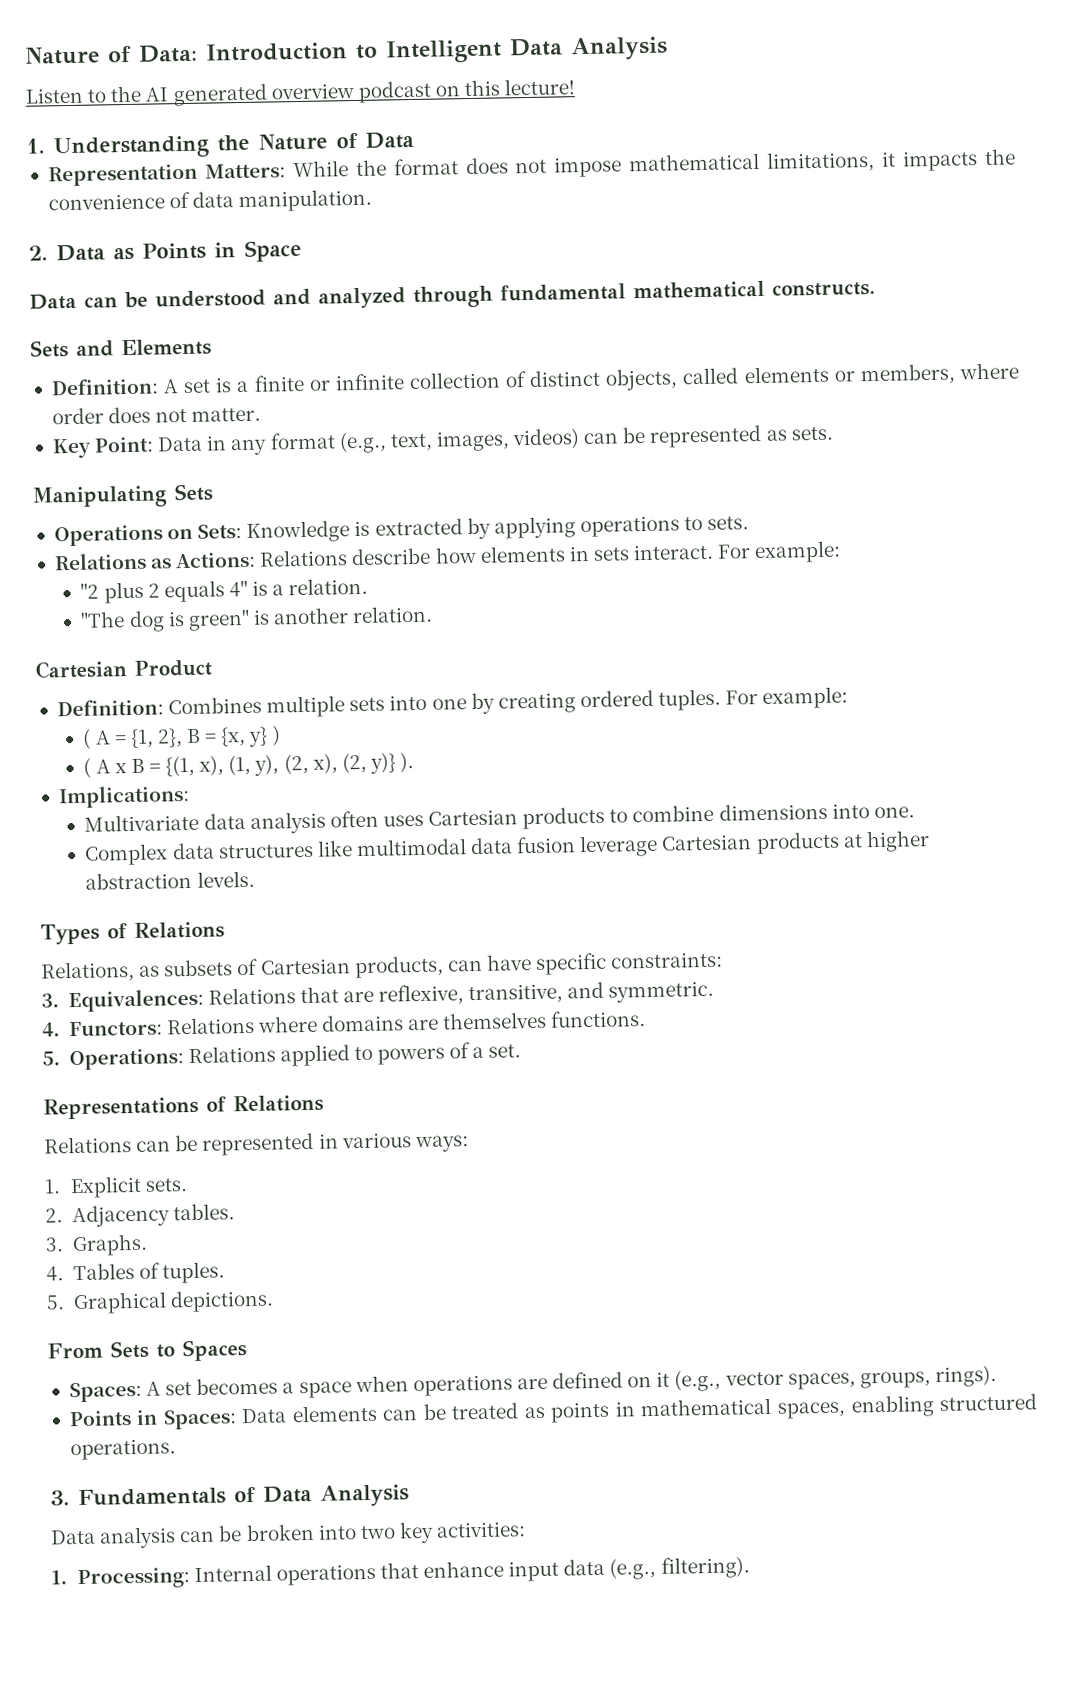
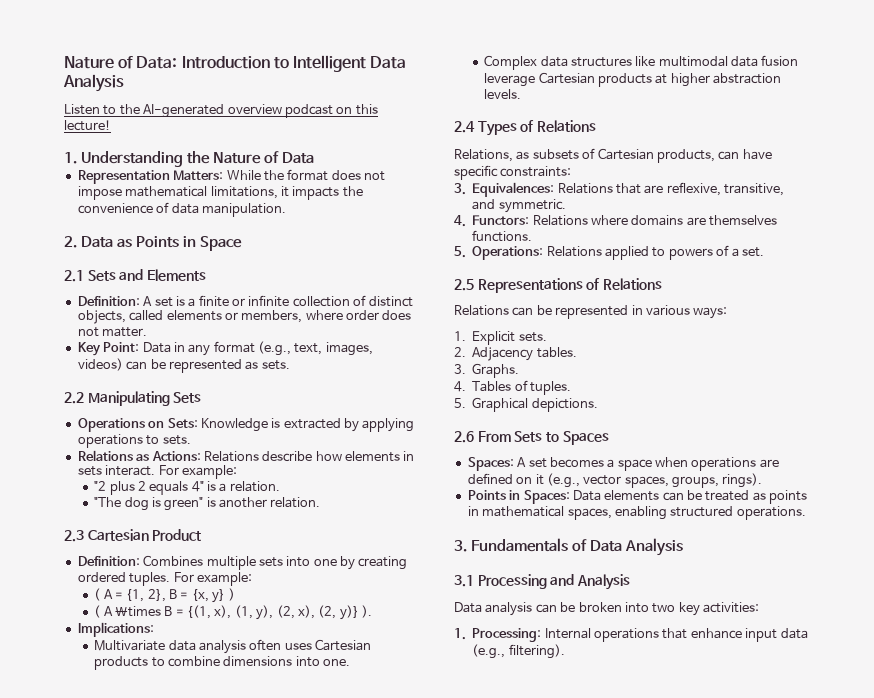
- Listen to the AI generated overview podcast on this lecture!
+ Listen to the AI-generated overview podcast on this lecture!
- Data can be understood and analyzed through fundamental mathematical constructs.
- Sets and Elements
+ 2.1 Sets and Elements
- Manipulating Sets
+ 2.2 Manipulating Sets
- Cartesian Product
+ 2.3 Cartesian Product
- ( A x B = {(1, x), (1, y), (2, x), (2, y)} ).
+ ( A \times B = {(1, x), (1, y), (2, x), (2, y)} ).
- Types of Relations
+ 2.4 Types of Relations
- Representations of Relations
+ 2.5 Representations of Relations
- From Sets to Spaces
+ 2.6 From Sets to Spaces
+ 3.1 Processing and Analysis

